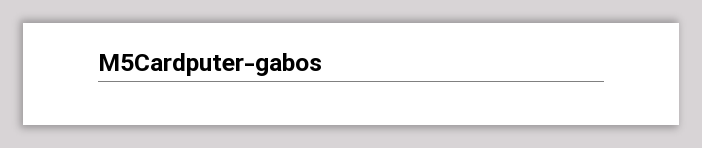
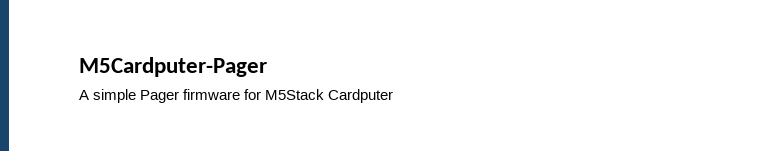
- M5Cardputer-gabos
+ M5Cardputer-Pager
+ A simple Pager firmware for M5Stack Cardputer

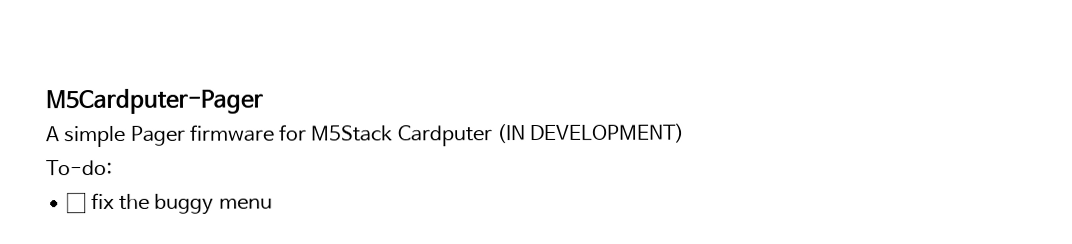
- A simple Pager firmware for M5Stack Cardputer
+ A simple Pager firmware for M5Stack Cardputer (IN DEVELOPMENT)
+ To-do:
+ ☐ fix the buggy menu

